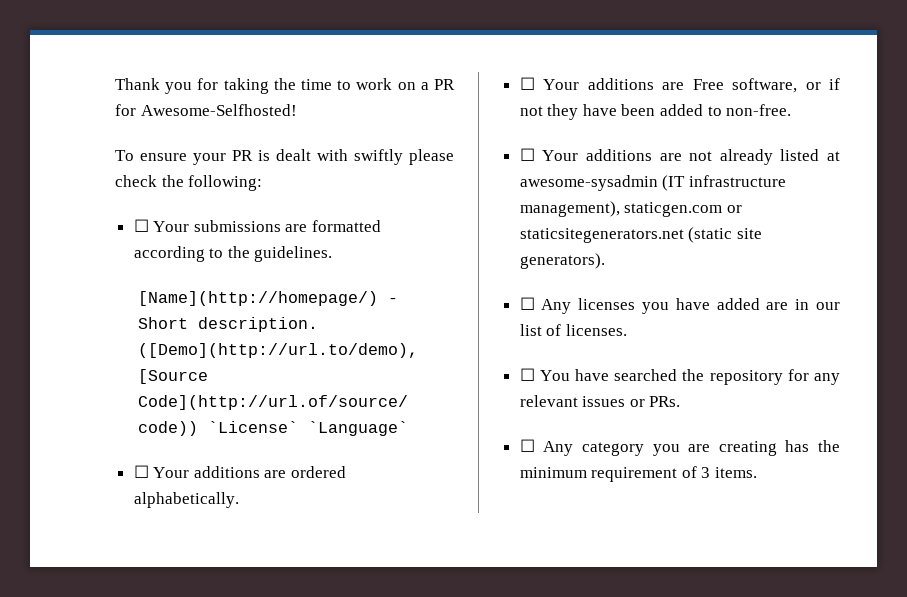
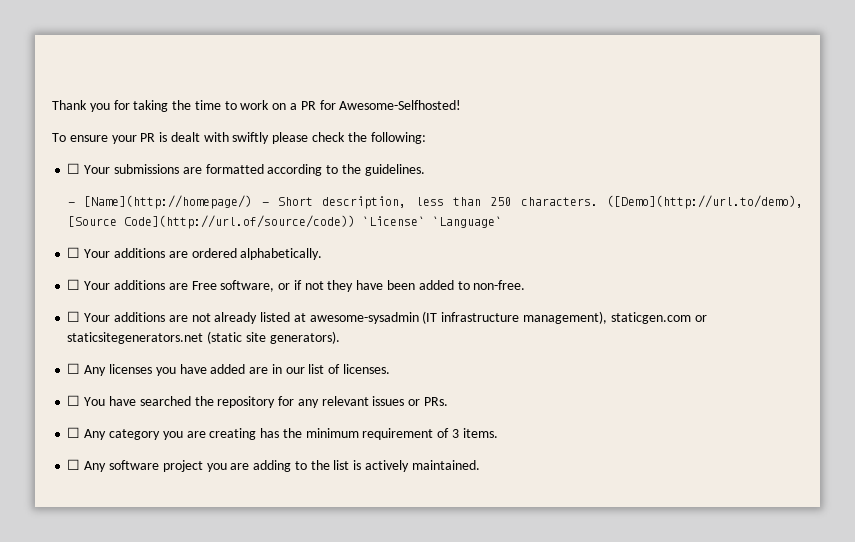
- [Name](http://homepage/) - Short description.
+ - [Name](http://homepage/) - Short description, less than 250 characters.
+ ☐ Any software project you are adding to the list is actively maintained.

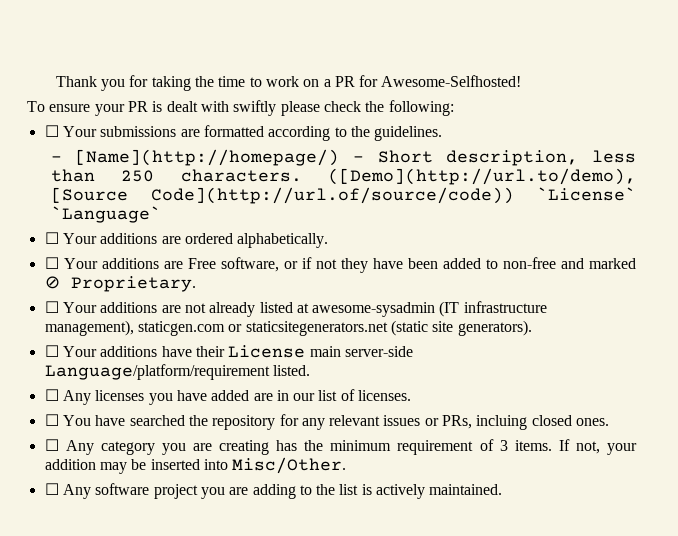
- ☐ Your additions are Free software, or if not they have been added to non-free.
+ ☐ Your additions are Free software, or if not they have been added to non-free and marked ⊘ Proprietary.
+ ☐ Your additions have their License main server-side Language/platform/requirement listed.
- ☐ You have searched the repository for any relevant issues or PRs.
+ ☐ You have searched the repository for any relevant issues or PRs, incluing closed ones.
+ If not, your addition may be inserted into Misc/Other.

